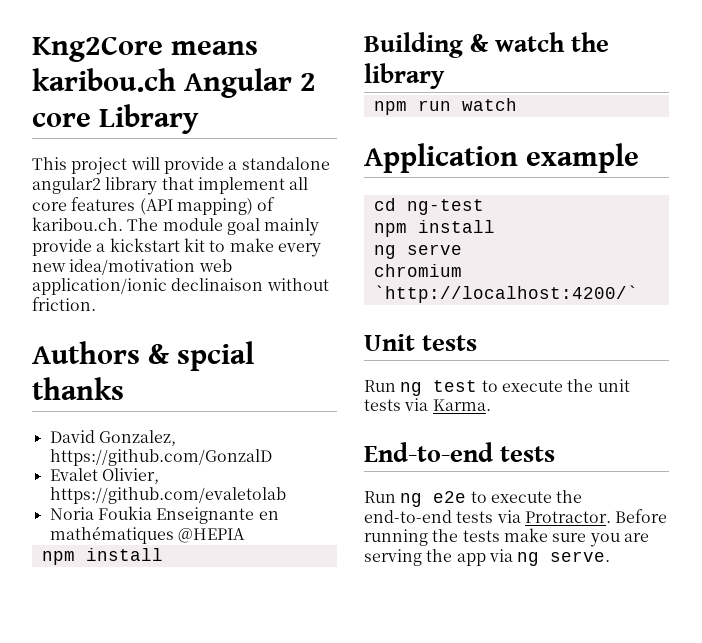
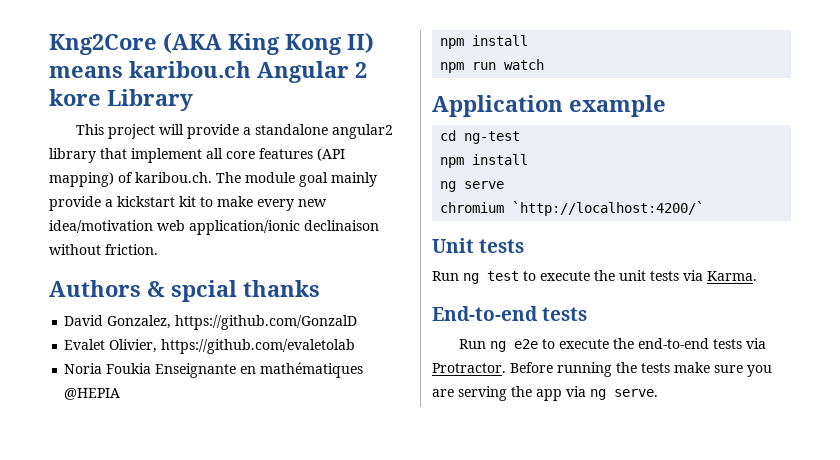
- Kng2Core means karibou.ch Angular 2 core Library
+ Kng2Core (AKA King Kong II) means karibou.ch Angular 2 kore Library
- Building & watch the library

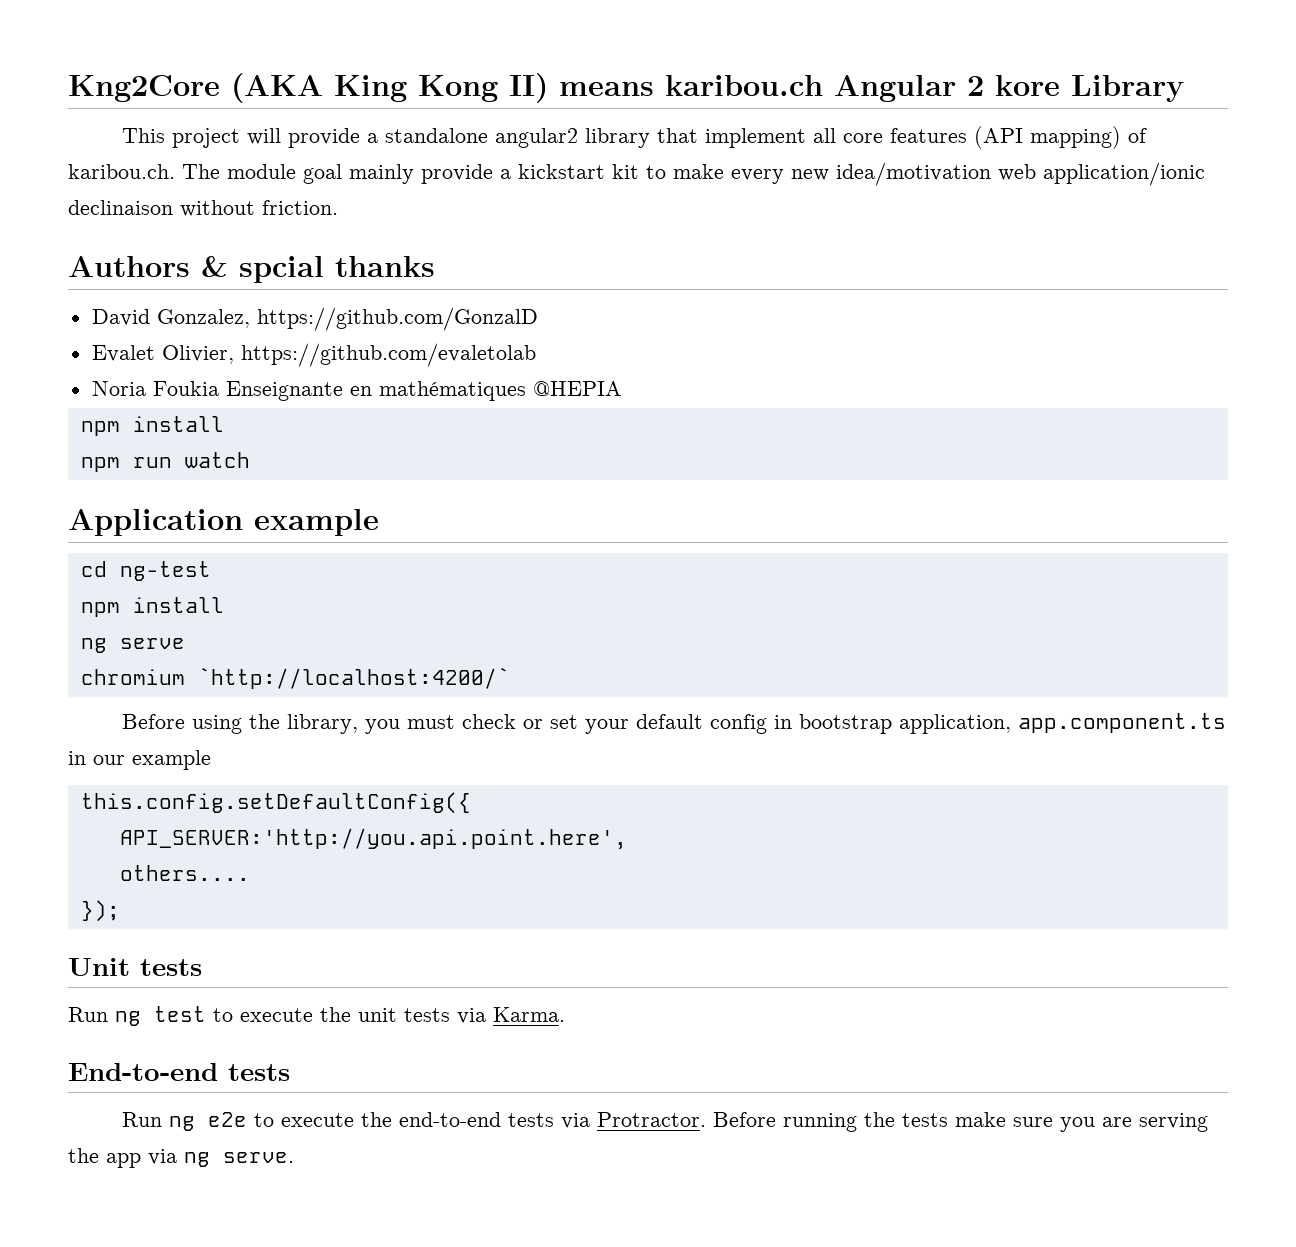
+ Before using the library, you must check or set your default config in bootstrap application, app.component.ts in our example
+ this.config.setDefaultConfig({
+ API_SERVER:'http://you.api.point.here',
+ others....
+ });

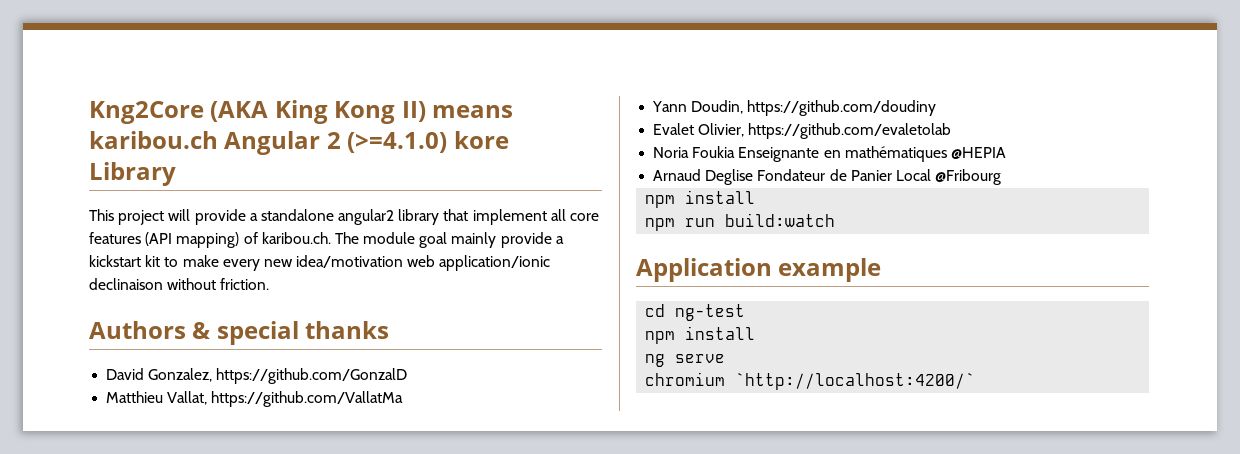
- Kng2Core (AKA King Kong II) means karibou.ch Angular 2 kore Library
+ Kng2Core (AKA King Kong II) means karibou.ch Angular 2 (>=4.1.0) kore Library
- Authors & spcial thanks
+ Authors & special thanks
+ Matthieu Vallat, https://github.com/VallatMa
+ Yann Doudin, https://github.com/doudiny
+ Arnaud Deglise Fondateur de Panier Local @Fribourg
- npm run watch
+ npm run build:watch
- Before using the library, you must check or set your default config in bootstrap application, app.component.ts in our example
- this.config.setDefaultConfig({
- API_SERVER:'http://you.api.point.here',
- others....
- });
- Unit tests
- Run ng test to execute the unit tests via Karma.
- End-to-end tests
- Run ng e2e to execute the end-to-end tests via Protractor. Before running the tests make sure you are serving the app via ng serve.

